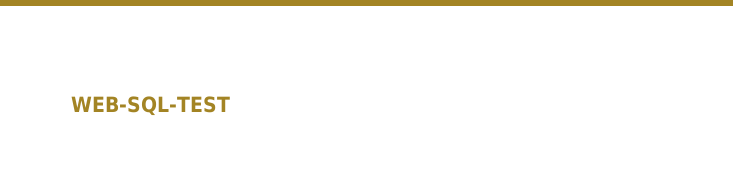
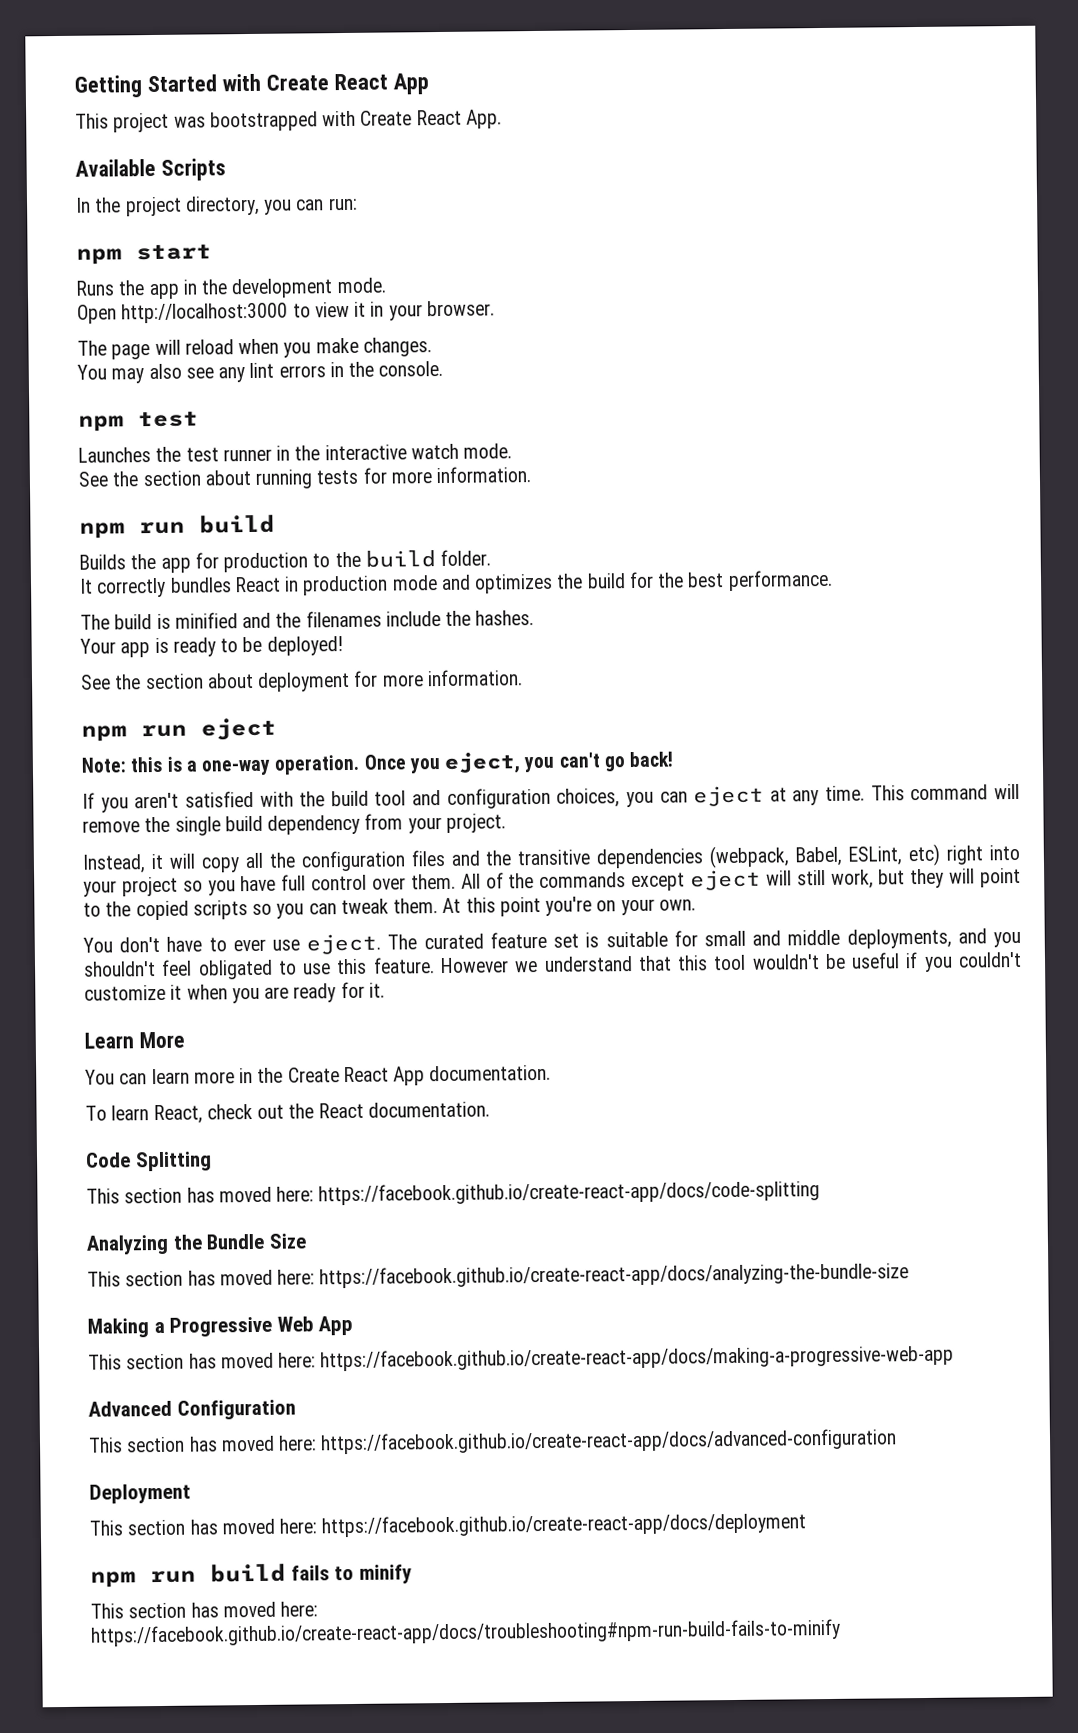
- WEB-SQL-TEST
+ Getting Started with Create React App
+ This project was bootstrapped with Create React App.
+ Available Scripts
+ In the project directory, you can run:
+ npm start
+ Runs the app in the development mode.
+ Open http://localhost:3000 to view it in your browser.
+ The page will reload when you make changes.
+ You may also see any lint errors in the console.
+ npm test
+ Launches the test runner in the interactive watch mode.
+ See the section about running tests for more information.
+ npm run build
+ Builds the app for production to the build folder.
+ It correctly bundles React in production mode and optimizes the build for the best performance.
+ The build is minified and the filenames include the hashes.
+ Your app is ready to be deployed!
+ See the section about deployment for more information.
+ npm run eject
+ Note: this is a one-way operation. Once you eject, you can't go back!
+ If you aren't satisfied with the build tool and configuration choices, you can eject at any time. This command will remove the single build dependency from your project.
+ Instead, it will copy all the configuration files and the transitive dependencies (webpack, Babel, ESLint, etc) right into your project so you have full control over them. All of the commands except eject will still work, but they will point to the copied scripts so you can tweak them. At this point you're on your own.
+ You don't have to ever use eject. The curated feature set is suitable for small and middle deployments, and you shouldn't feel obligated to use this feature. However we understand that this tool wouldn't be useful if you couldn't customize it when you are ready for it.
+ Learn More
+ You can learn more in the Create React App documentation.
+ To learn React, check out the React documentation.
+ Code Splitting
+ This section has moved here: https://facebook.github.io/create-react-app/docs/code-splitting
+ Analyzing the Bundle Size
+ This section has moved here: https://facebook.github.io/create-react-app/docs/analyzing-the-bundle-size
+ Making a Progressive Web App
+ This section has moved here: https://facebook.github.io/create-react-app/docs/making-a-progressive-web-app
+ Advanced Configuration
+ This section has moved here: https://facebook.github.io/create-react-app/docs/advanced-configuration
+ Deployment
+ This section has moved here: https://facebook.github.io/create-react-app/docs/deployment
+ npm run build fails to minify
+ This section has moved here: https://facebook.github.io/create-react-app/docs/troubleshooting#npm-run-build-fails-to-minify

